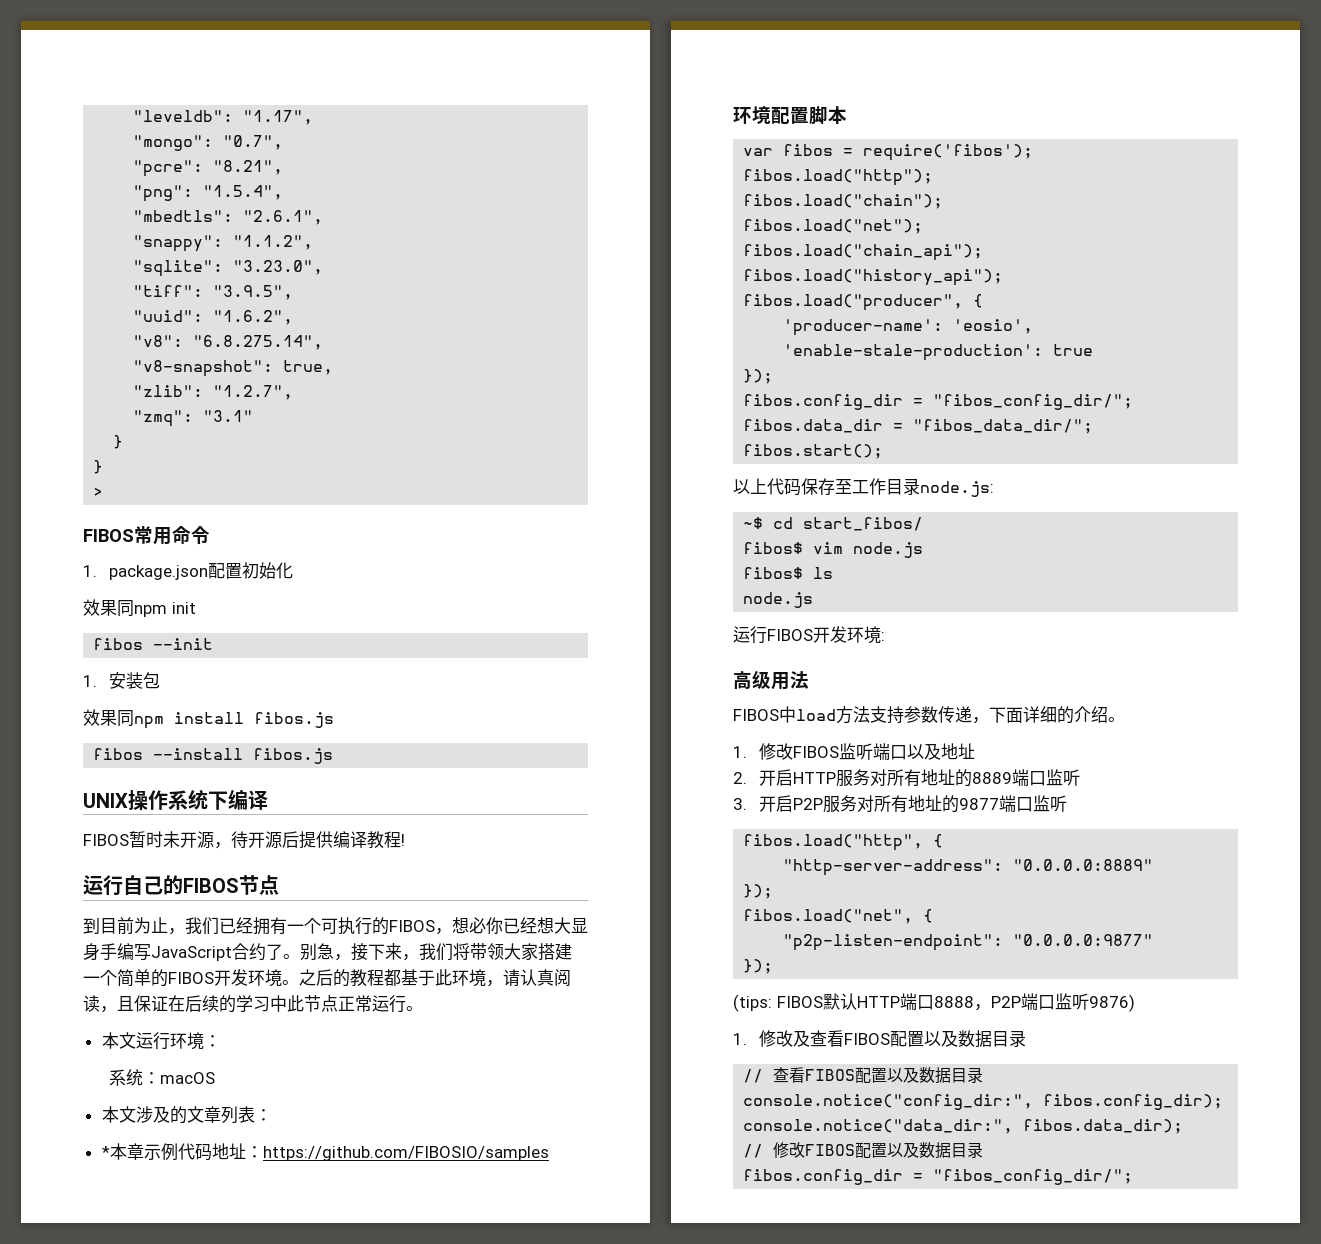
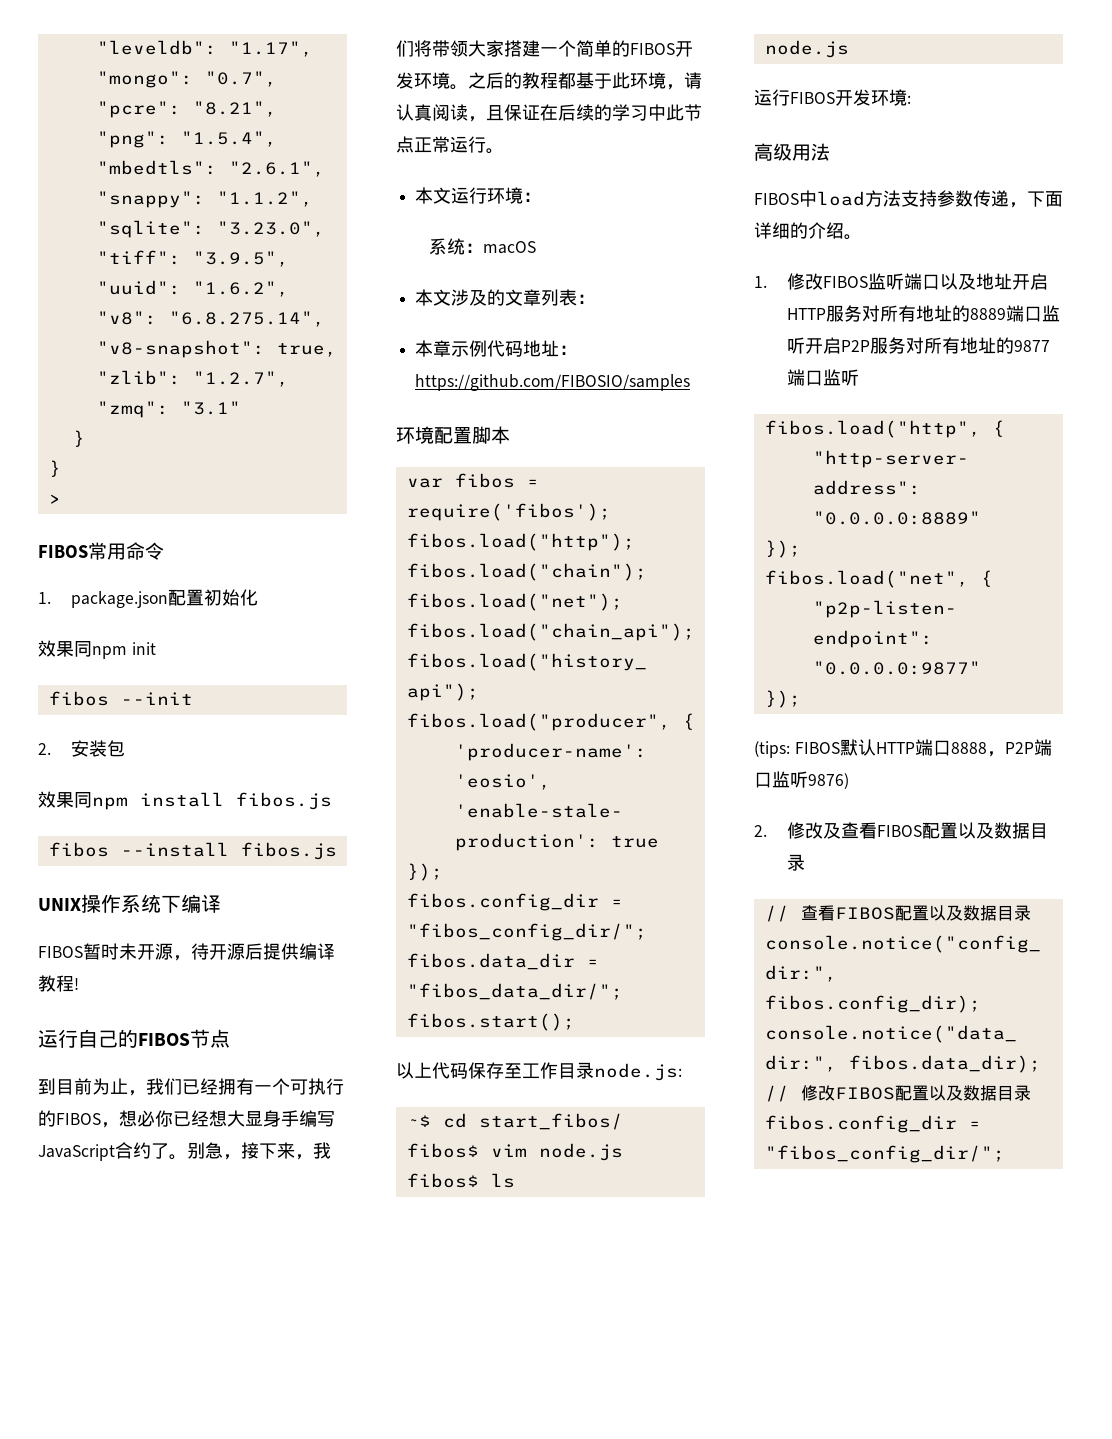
- 1.安装包
+ 2.安装包
- *本章示例代码地址：https://github.com/FIBOSIO/samples
+ 本章示例代码地址：https://github.com/FIBOSIO/samples
- 1.修改FIBOS监听端口以及地址
- 2.开启HTTP服务对所有地址的8889端口监听
- 3.开启P2P服务对所有地址的9877端口监听
+ 1.修改FIBOS监听端口以及地址开启HTTP服务对所有地址的8889端口监听开启P2P服务对所有地址的9877端口监听
- 1.修改及查看FIBOS配置以及数据目录
+ 2.修改及查看FIBOS配置以及数据目录

